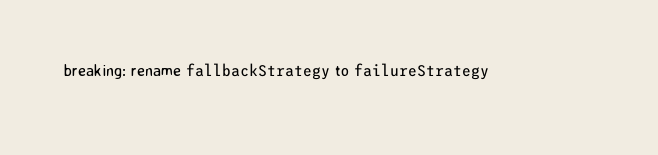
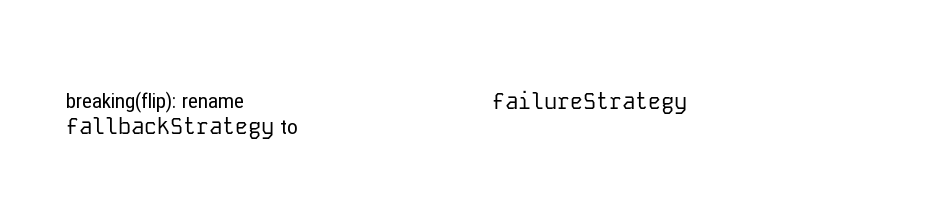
- breaking: rename fallbackStrategy to failureStrategy
+ breaking(flip): rename fallbackStrategy to failureStrategy

